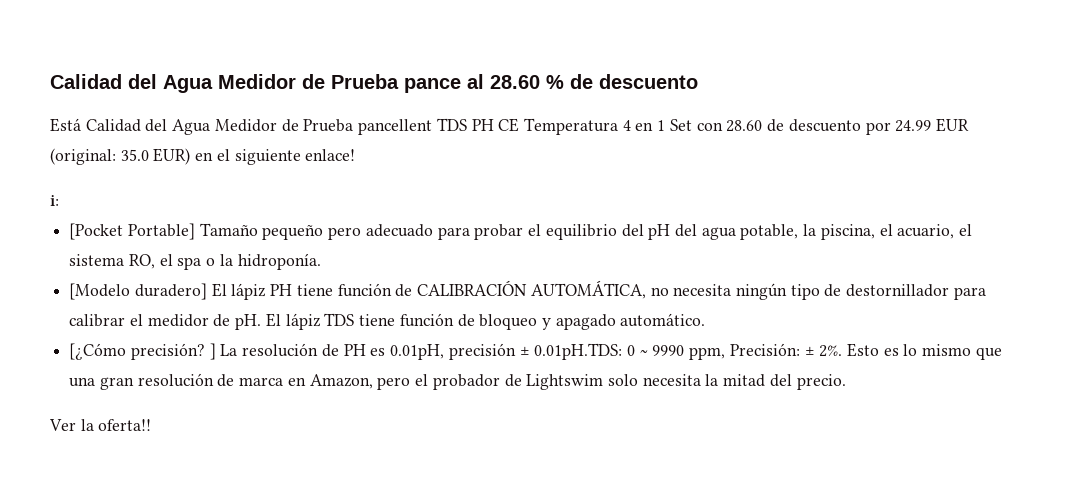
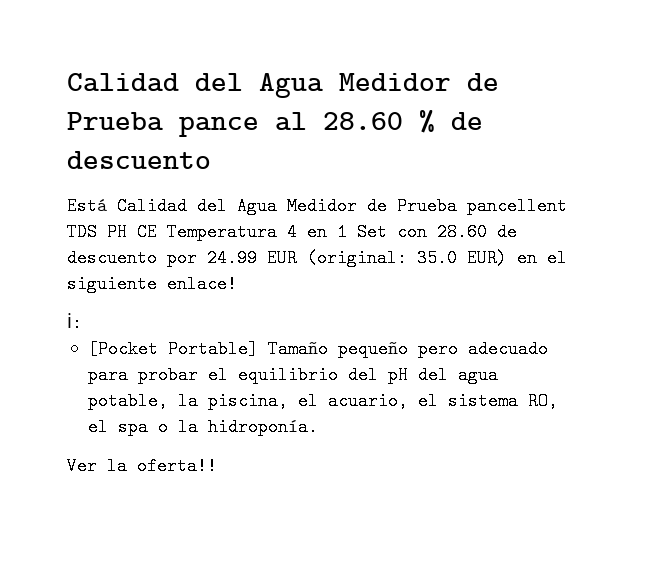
- [Modelo duradero] El lápiz PH tiene función de CALIBRACIÓN AUTOMÁTICA, no necesita ningún tipo de destornillador para calibrar el medidor de pH. El lápiz TDS tiene función de bloqueo y apagado automático.
- [¿Cómo precisión? ] La resolución de PH es 0.01pH, precisión ± 0.01pH.TDS: 0 ~ 9990 ppm, Precisión: ± 2%. Esto es lo mismo que una gran resolución de marca en Amazon, pero el probador de Lightswim solo necesita la mitad del precio.

